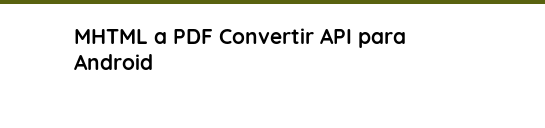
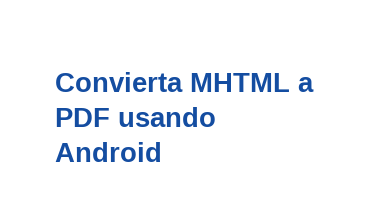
- MHTML a PDF Convertir API para Android
+ Convierta MHTML a PDF usando Android

